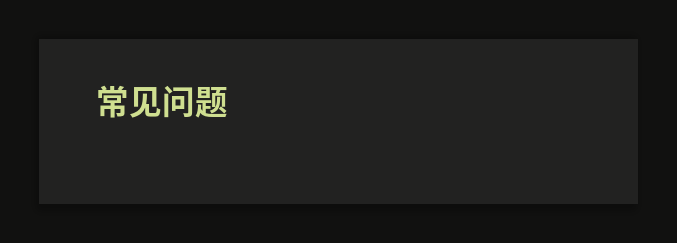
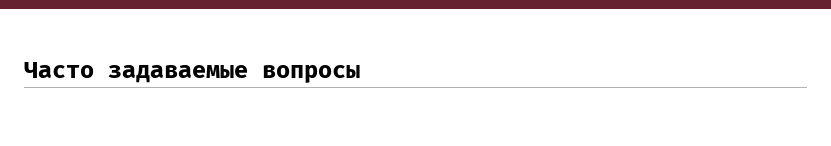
- 常见问题
+ Часто задаваемые вопросы

